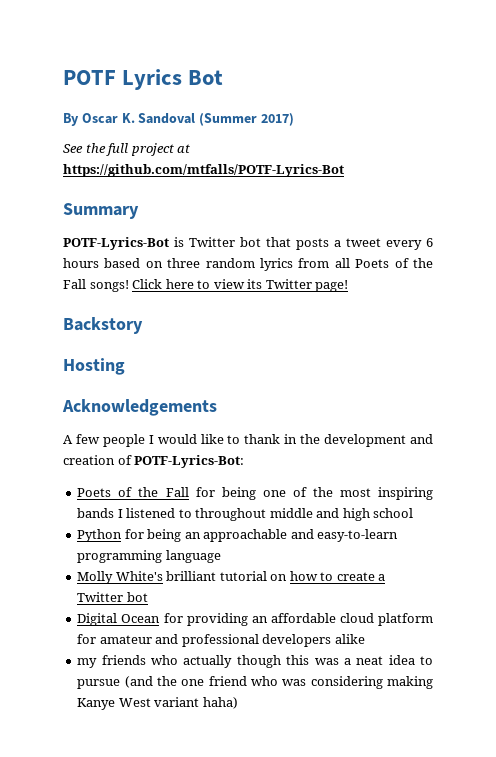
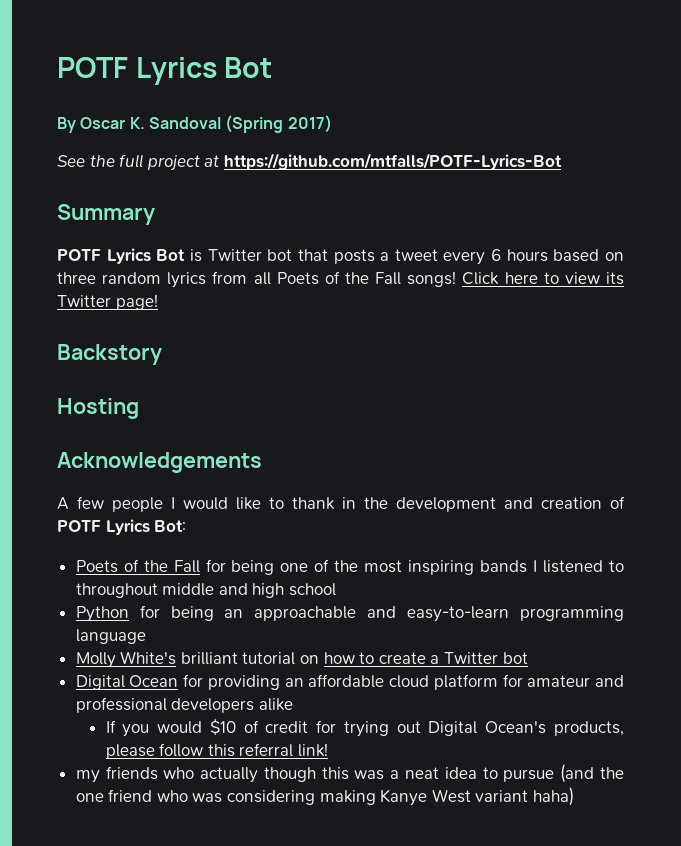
- By Oscar K. Sandoval (Summer 2017)
+ By Oscar K. Sandoval (Spring 2017)
- POTF-Lyrics-Bot is Twitter bot that posts a tweet every 6 hours based on three random lyrics from all Poets of the Fall songs!
+ POTF Lyrics Bot is Twitter bot that posts a tweet every 6 hours based on three random lyrics from all Poets of the Fall songs!
- A few people I would like to thank in the development and creation of POTF-Lyrics-Bot:
+ A few people I would like to thank in the development and creation of POTF Lyrics Bot:
+ If you would $10 of credit for trying out Digital Ocean's products, please follow this referral link!

